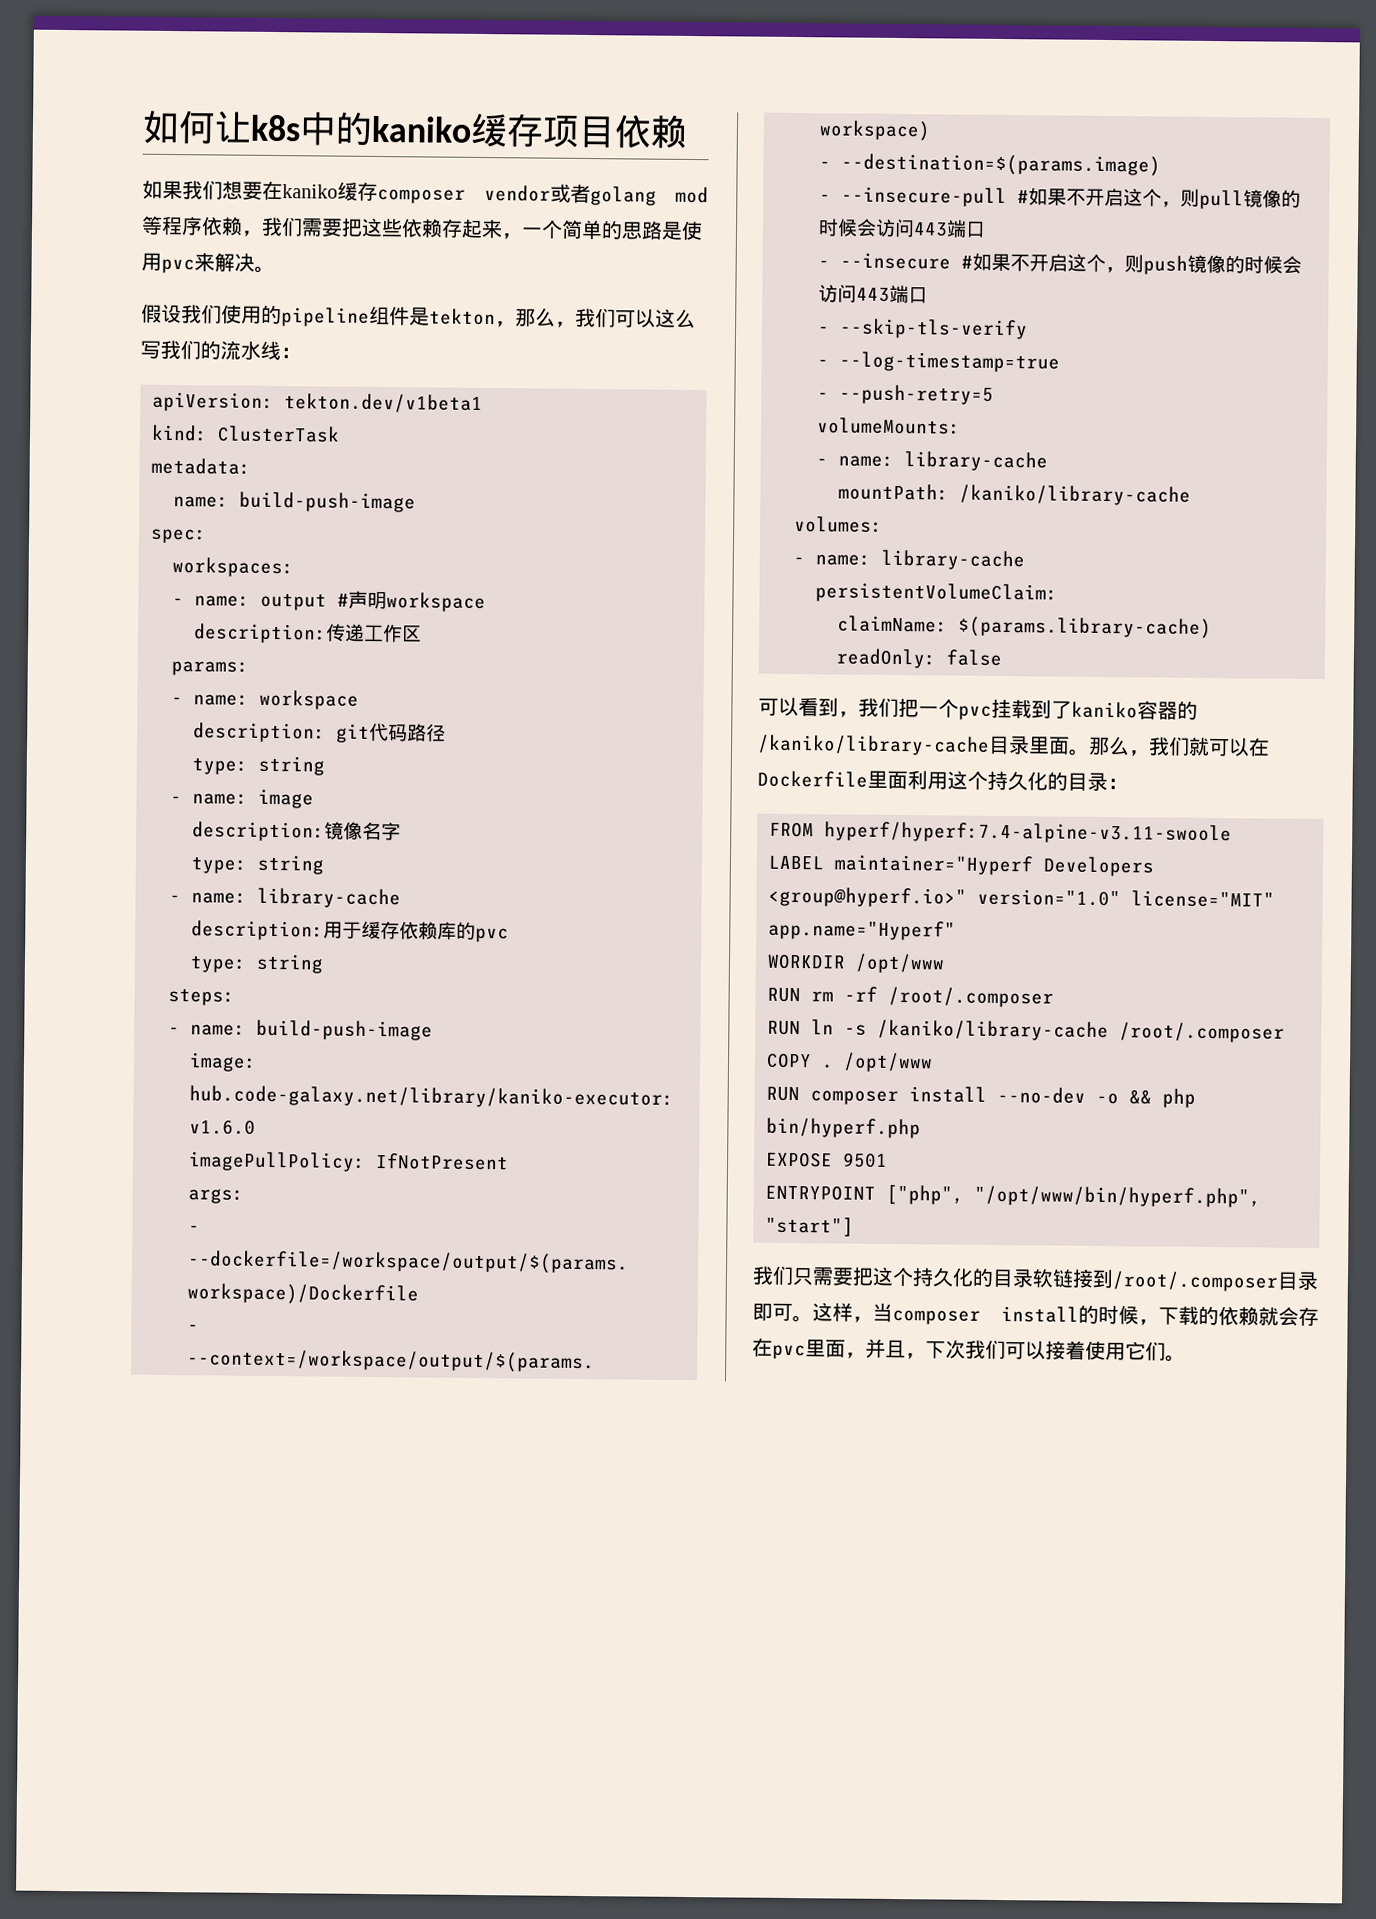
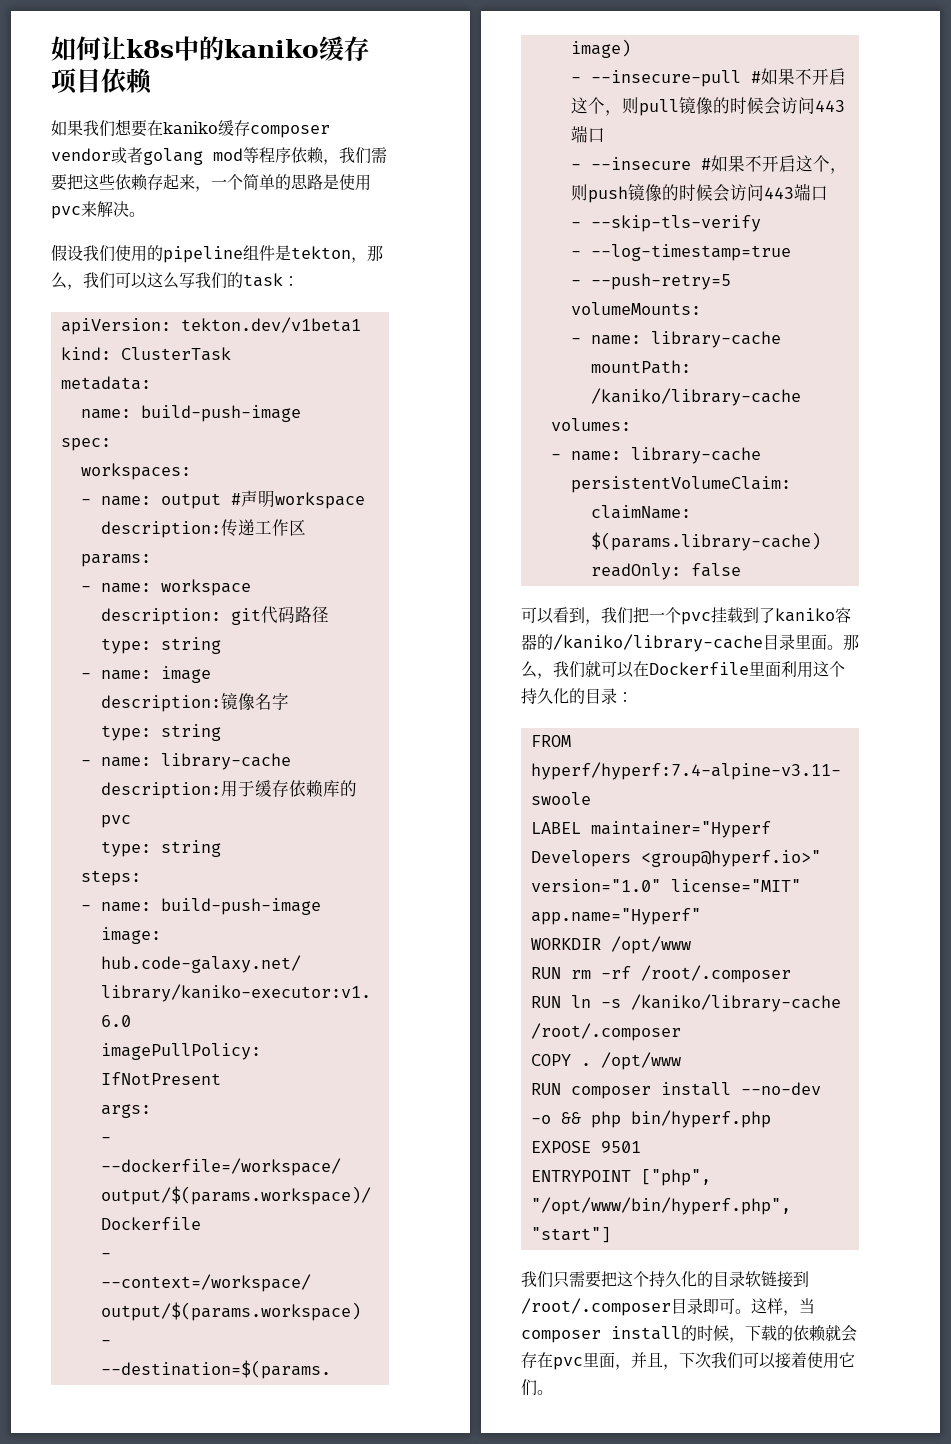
- 假设我们使用的pipeline组件是tekton，那么，我们可以这么写我们的流水线：
+ 假设我们使用的pipeline组件是tekton，那么，我们可以这么写我们的task：

